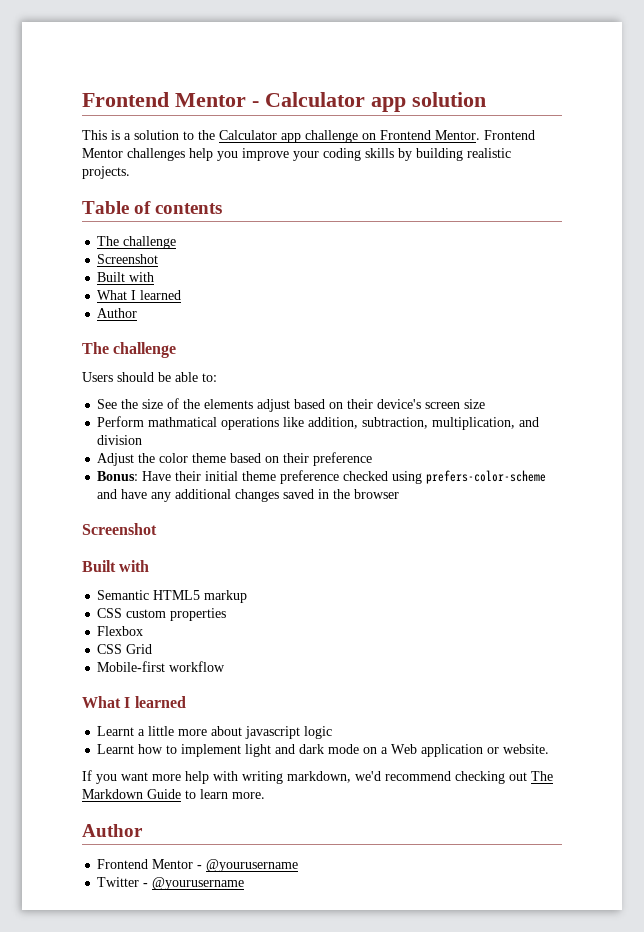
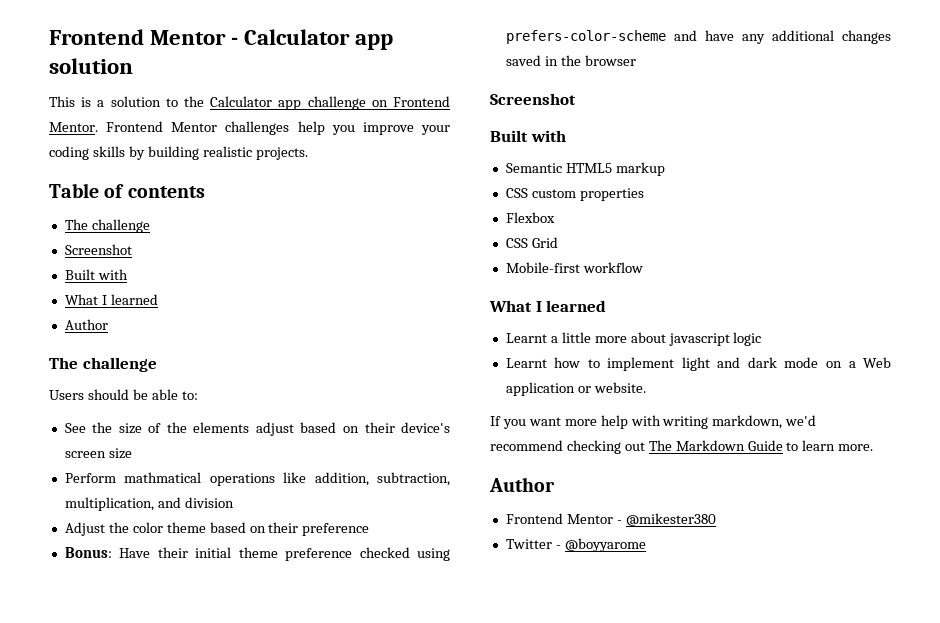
- Frontend Mentor - @yourusername
+ Frontend Mentor - @mikester380
- Twitter - @yourusername
+ Twitter - @boyyarome

